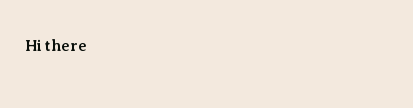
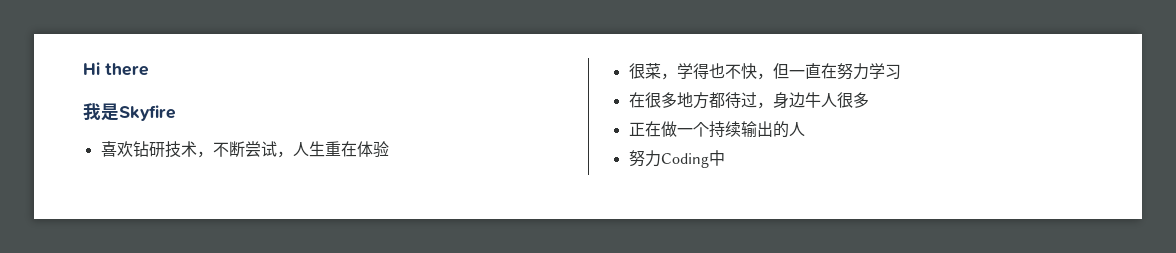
+ 我是Skyfire
+ 喜欢钻研技术，不断尝试，人生重在体验
+ 很菜，学得也不快，但一直在努力学习
+ 在很多地方都待过，身边牛人很多
+ 正在做一个持续输出的人
+ 努力Coding中

